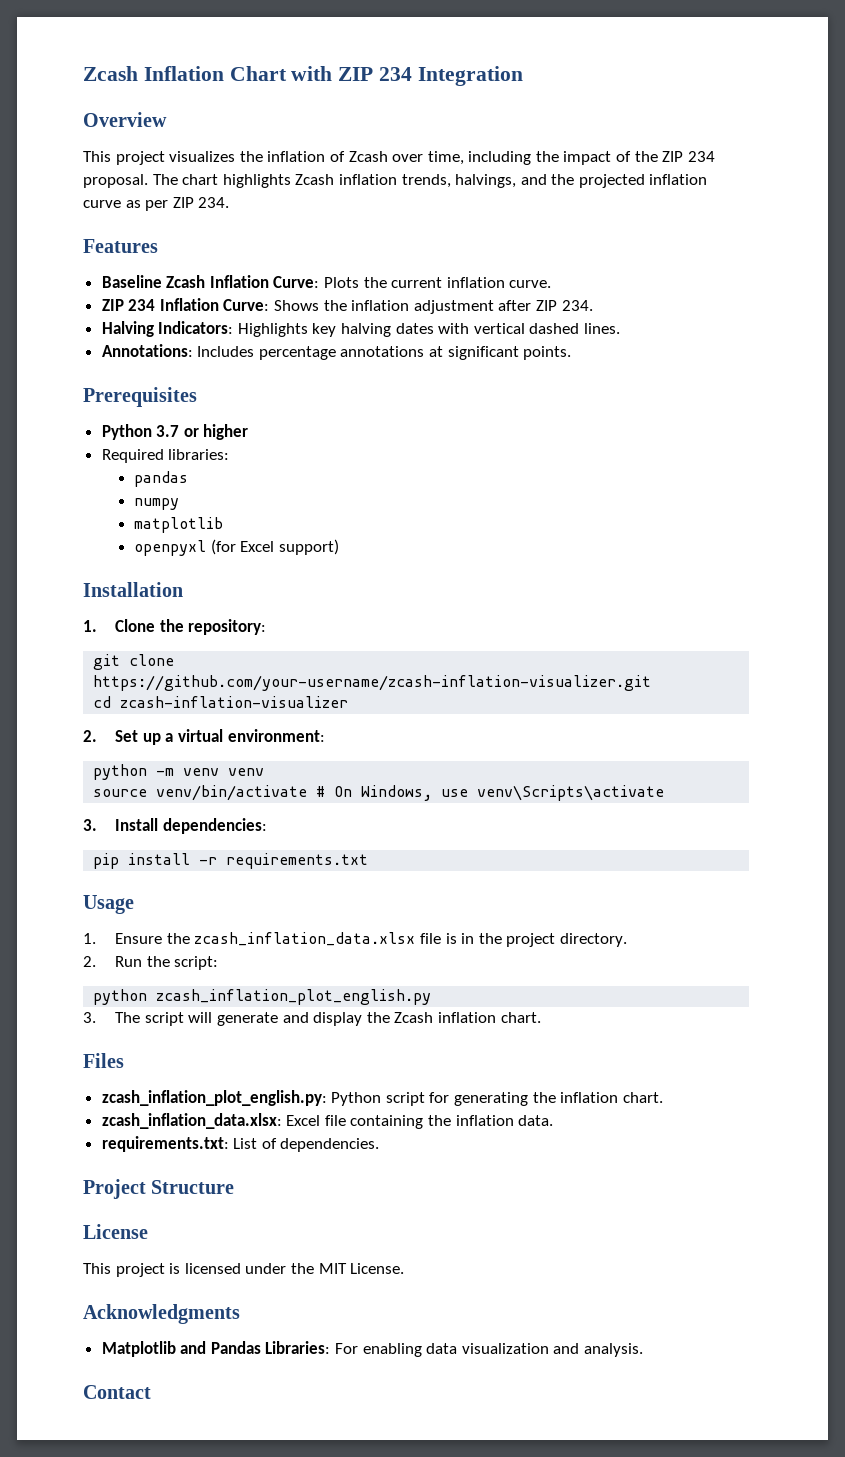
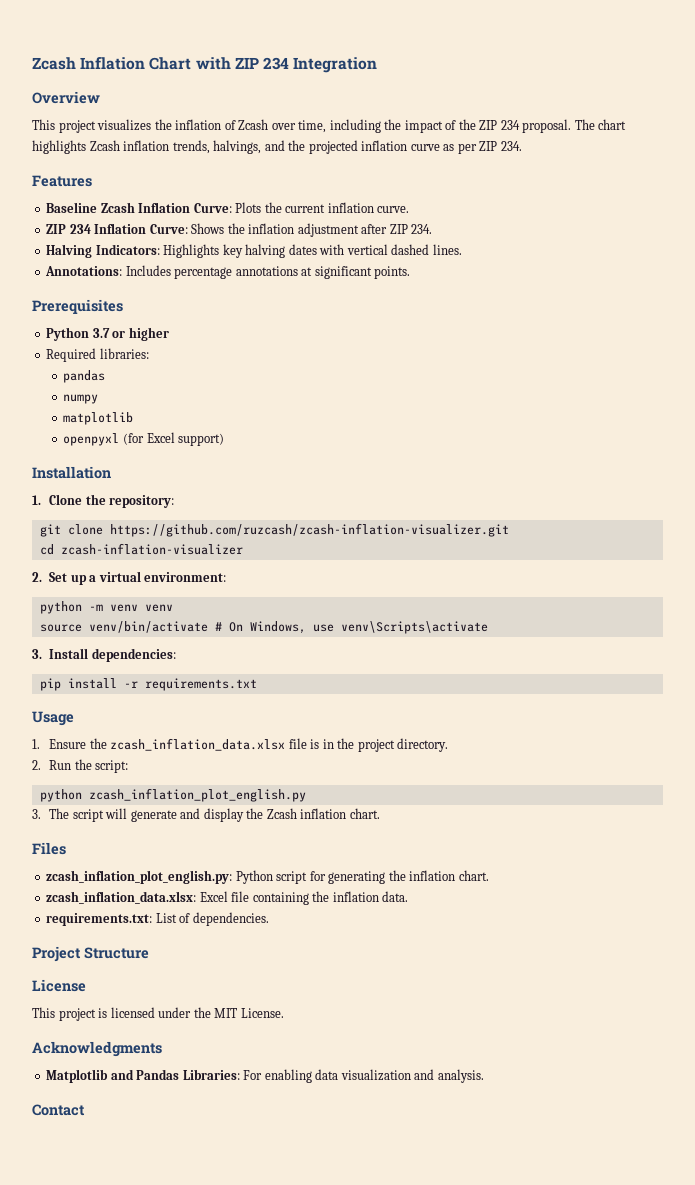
- git clone https://github.com/your-username/zcash-inflation-visualizer.git
+ git clone https://github.com/ruzcash/zcash-inflation-visualizer.git

